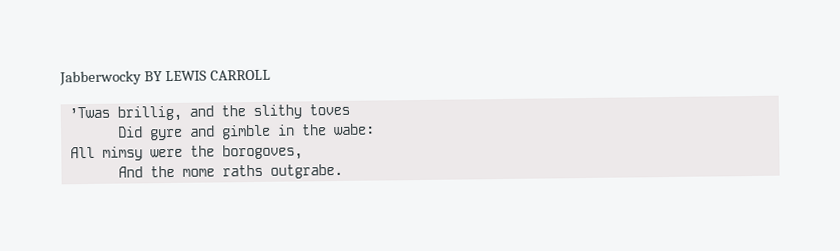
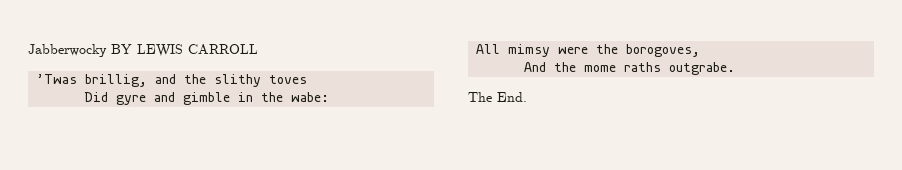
+ The End.

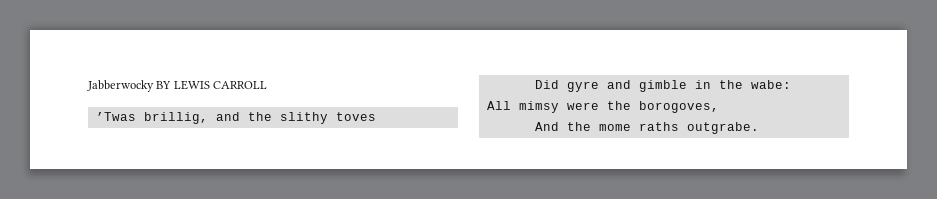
- The End.

